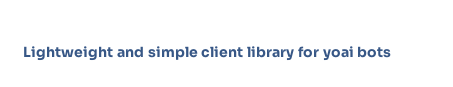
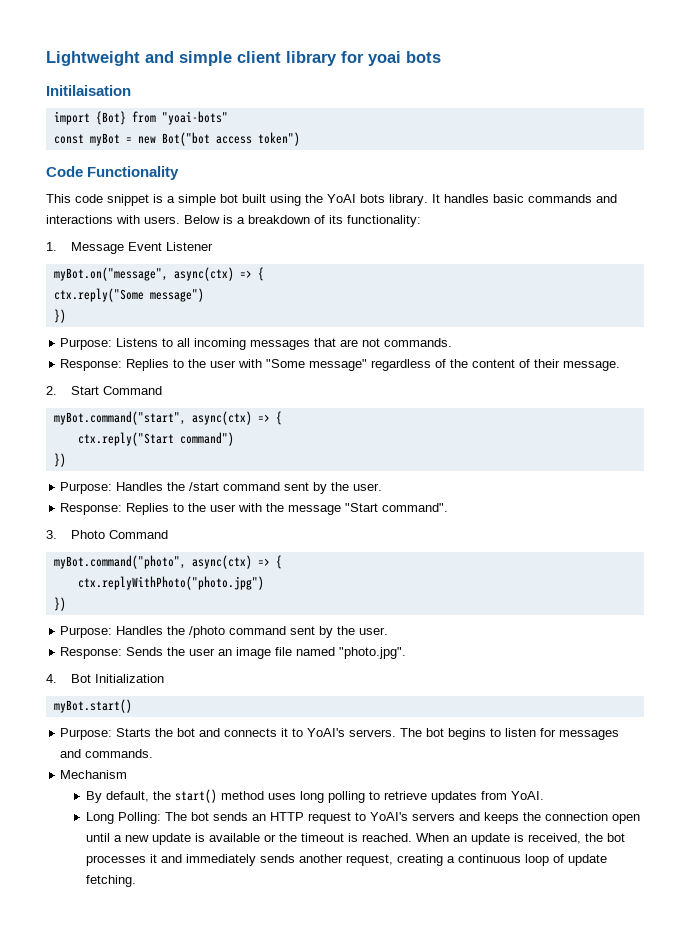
+ Initilaisation
+ import {Bot} from "yoai-bots"
+ const myBot = new Bot("bot access token")
+ Code Functionality
+ This code snippet is a simple bot built using the YoAI bots library. It handles basic commands and interactions with users. Below is a breakdown of its functionality:
+ 1. Message Event Listener
+ myBot.on("message", async(ctx) => {
+ ctx.reply("Some message")
+ })
+ Purpose: Listens to all incoming messages that are not commands.
+ Response: Replies to the user with "Some message" regardless of the content of their message.
+ 2. Start Command
+ myBot.command("start", async(ctx) => {
+ ctx.reply("Start command")
+ })
+ Purpose: Handles the /start command sent by the user.
+ Response: Replies to the user with the message "Start command".
+ 3. Photo Command
+ myBot.command("photo", async(ctx) => {
+ ctx.replyWithPhoto("photo.jpg")
+ })
+ Purpose: Handles the /photo command sent by the user.
+ Response: Sends the user an image file named "photo.jpg".
+ 4. Bot Initialization
+ myBot.start()
+ Purpose: Starts the bot and connects it to YoAI's servers. The bot begins to listen for messages and commands.
+ Mechanism
+ By default, the start() method uses long polling to retrieve updates from YoAI.
+ Long Polling: The bot sends an HTTP request to YoAI's servers and keeps the connection open until a new update is available or the timeout is reached. When an update is received, the bot processes it and immediately sends another request, creating a continuous loop of update fetching.

